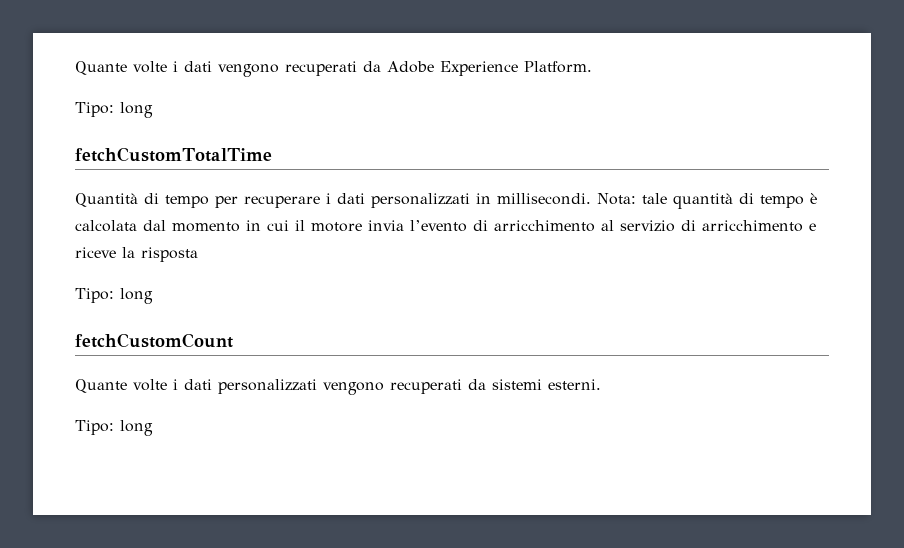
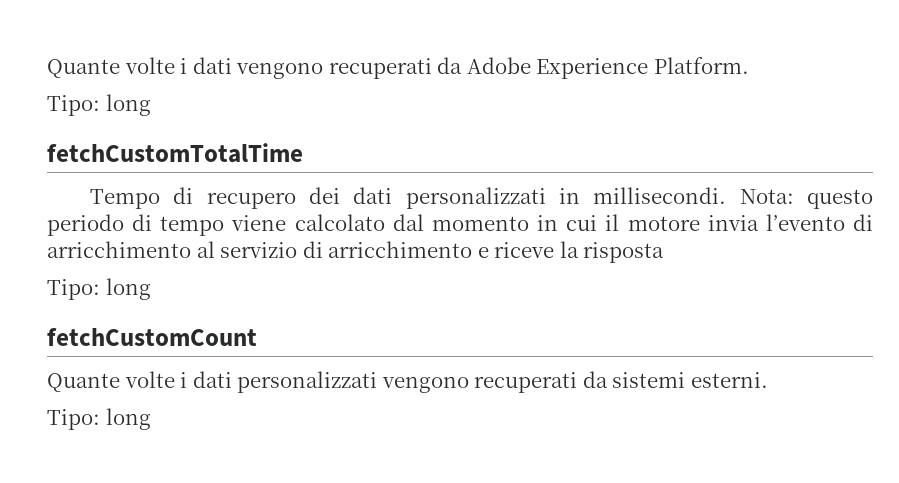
- Quantità di tempo per recuperare i dati personalizzati in millisecondi.
+ Tempo di recupero dei dati personalizzati in millisecondi.
- Nota: tale quantità di tempo è calcolata dal momento in cui il motore invia l’evento di arricchimento al servizio di arricchimento e riceve la risposta
+ Nota: questo periodo di tempo viene calcolato dal momento in cui il motore invia l’evento di arricchimento al servizio di arricchimento e riceve la risposta

